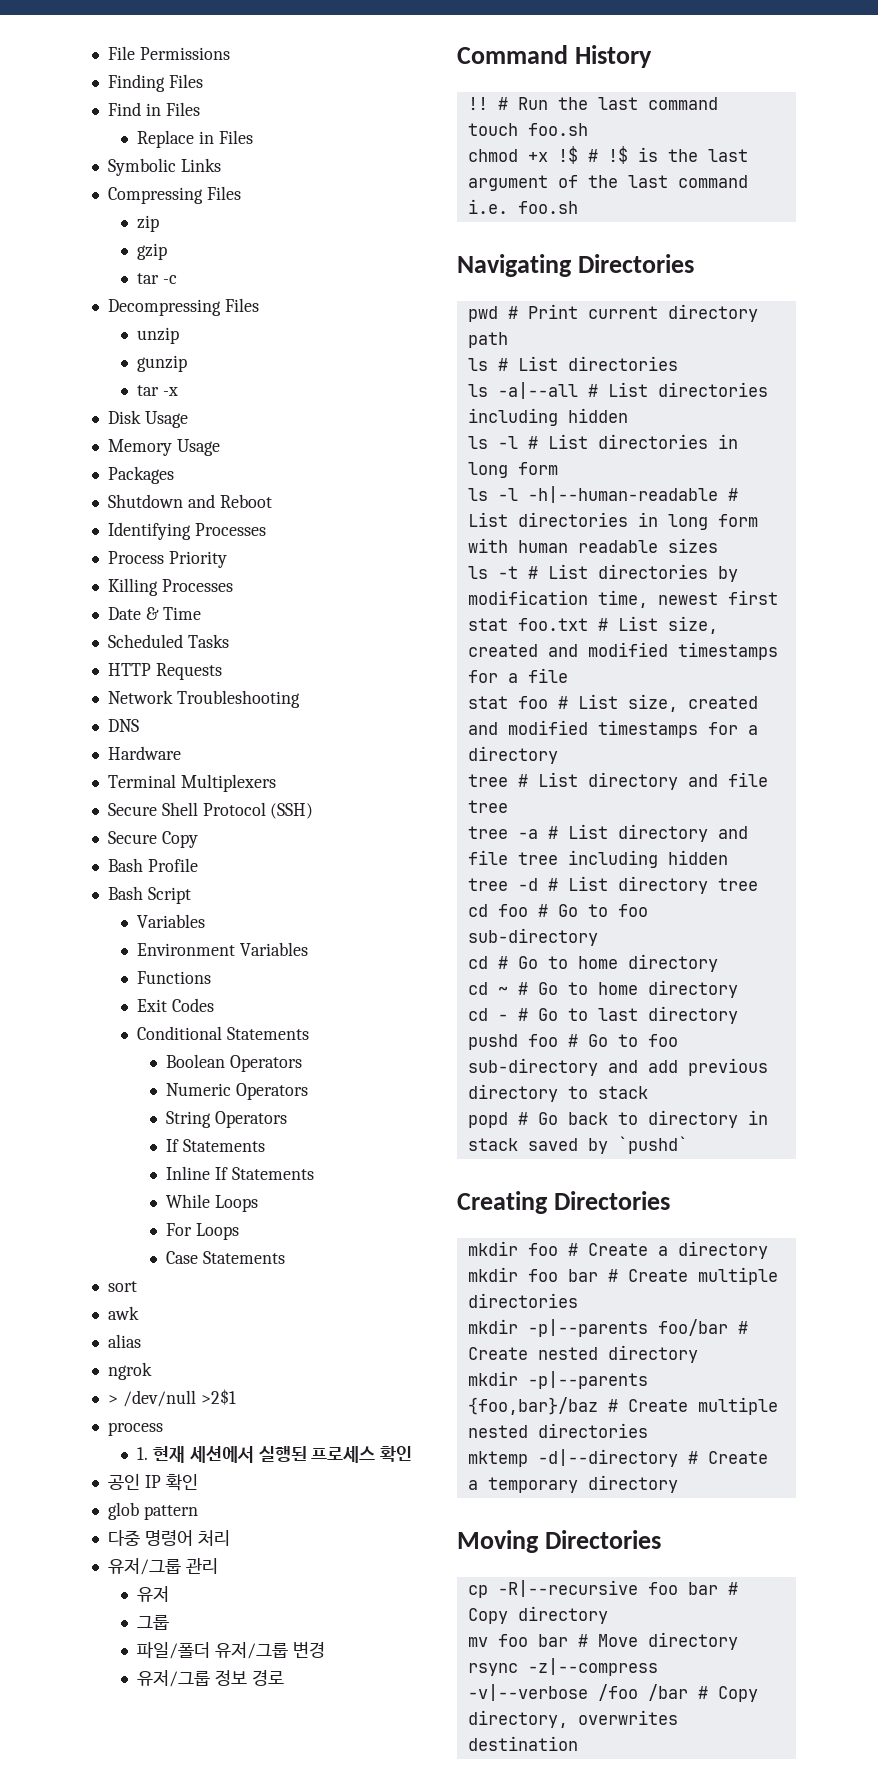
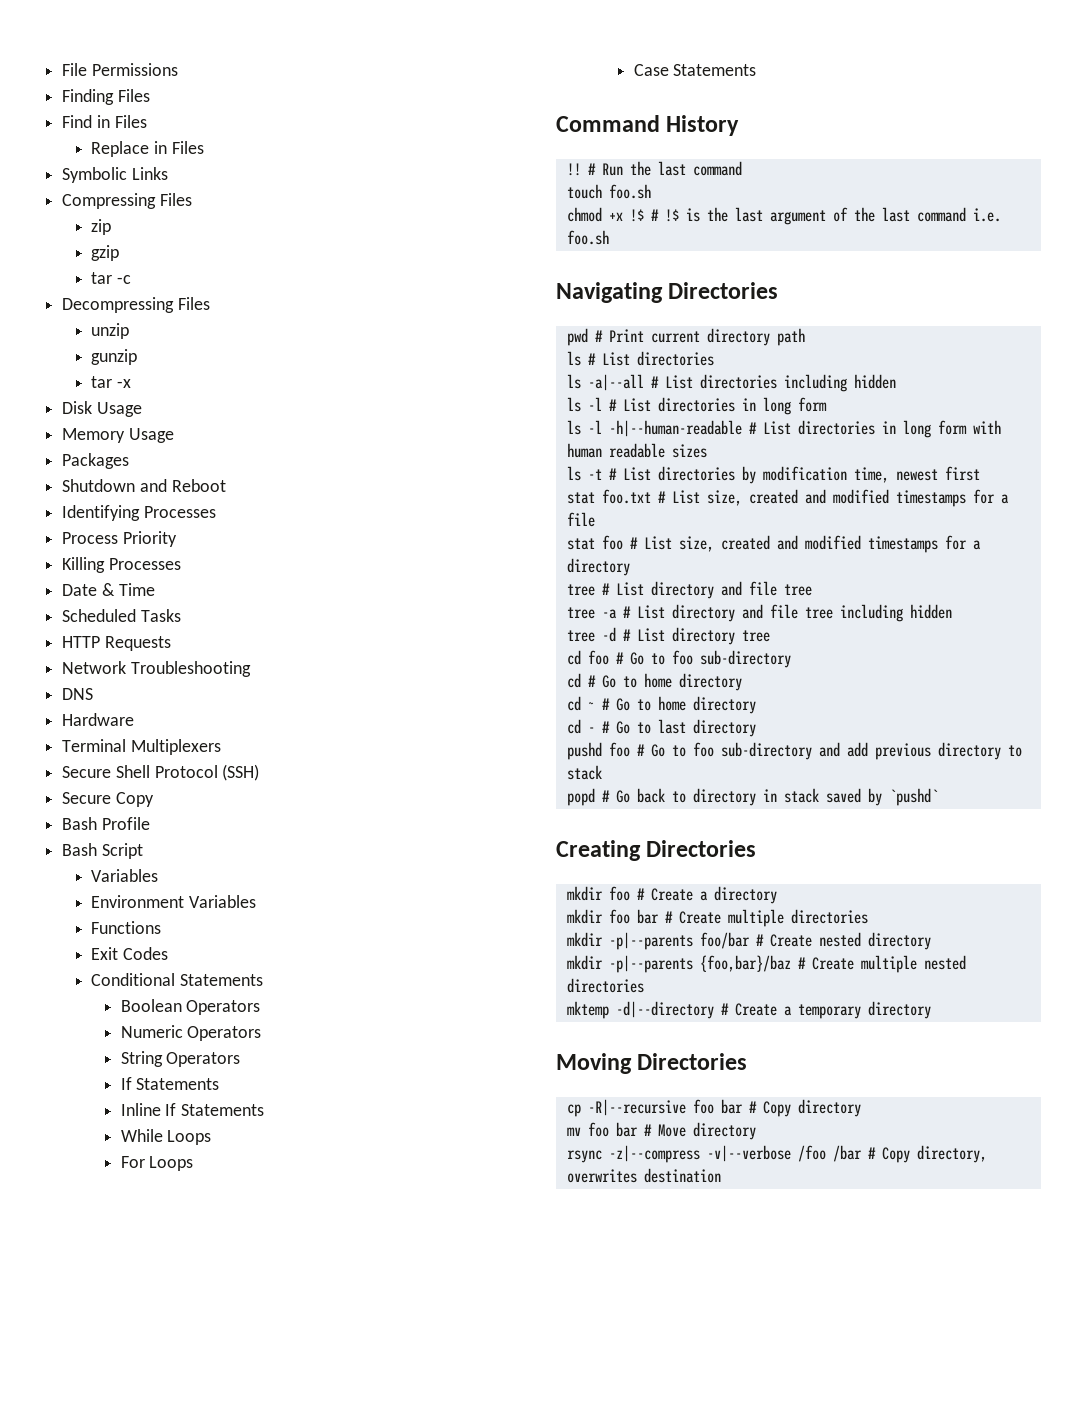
- sort
- awk
- alias
- ngrok
- > /dev/null >2$1
- process
- 1. 현재 세션에서 실행된 프로세스 확인
- 공인 IP 확인
- glob pattern
- 다중 명령어 처리
- 유저/그룹 관리
- 유저
- 그룹
- 파일/폴더 유저/그룹 변경
- 유저/그룹 정보 경로

